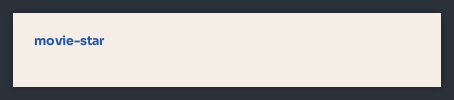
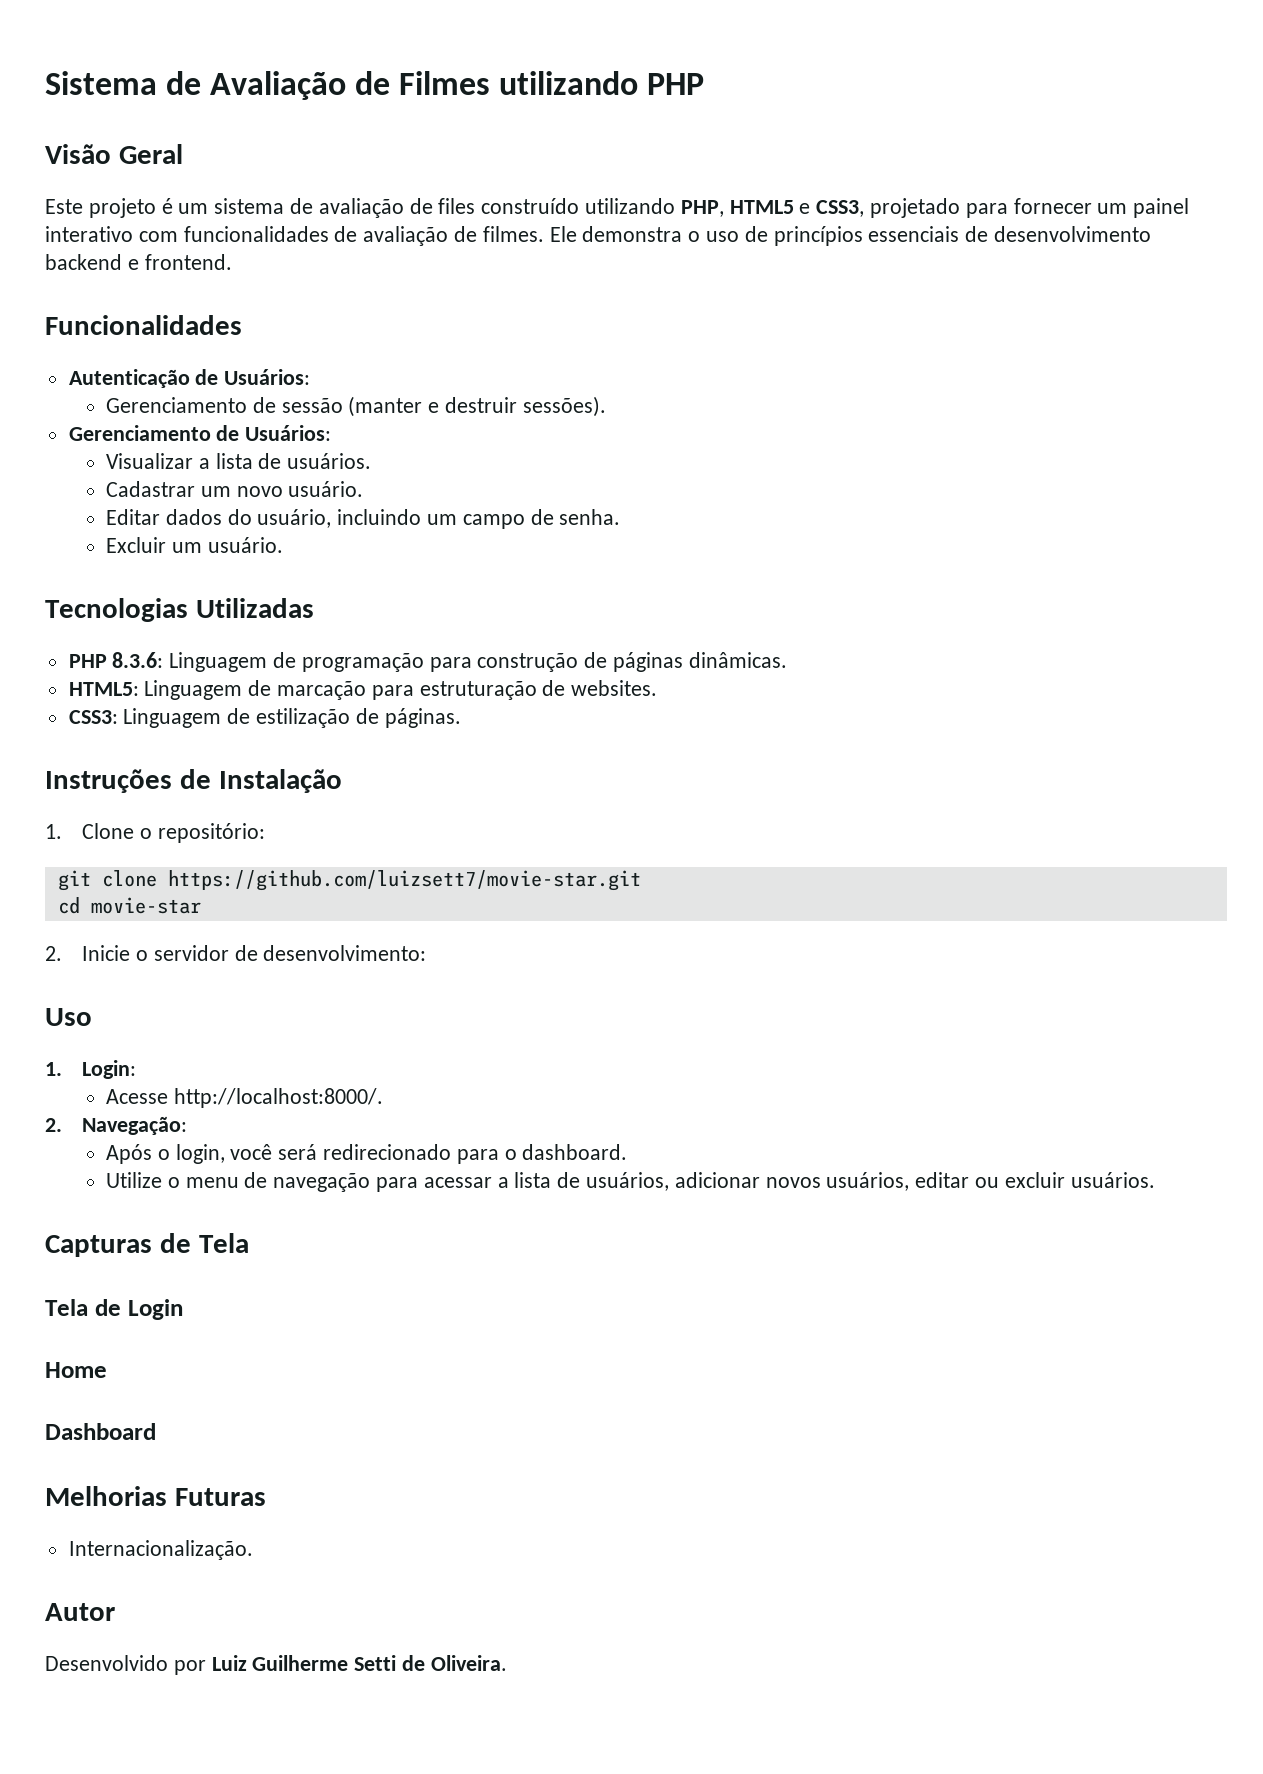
- movie-star
+ Sistema de Avaliação de Filmes utilizando PHP
+ Visão Geral
+ Este projeto é um sistema de avaliação de files construído utilizando PHP, HTML5 e CSS3, projetado para fornecer um painel interativo com funcionalidades de avaliação de filmes. Ele demonstra o uso de princípios essenciais de desenvolvimento backend e frontend.
+ Funcionalidades
+ Autenticação de Usuários:
+ Gerenciamento de sessão (manter e destruir sessões).
+ Gerenciamento de Usuários:
+ Visualizar a lista de usuários.
+ Cadastrar um novo usuário.
+ Editar dados do usuário, incluindo um campo de senha.
+ Excluir um usuário.
+ Tecnologias Utilizadas
+ PHP 8.3.6: Linguagem de programação para construção de páginas dinâmicas.
+ HTML5: Linguagem de marcação para estruturação de websites.
+ CSS3: Linguagem de estilização de páginas.
+ Instruções de Instalação
+ 1. Clone o repositório:
+ git clone https://github.com/luizsett7/movie-star.git
+ cd movie-star
+ 2. Inicie o servidor de desenvolvimento:
+ Uso
+ 1. Login:
+ Acesse http://localhost:8000/.
+ 2. Navegação:
+ Após o login, você será redirecionado para o dashboard.
+ Utilize o menu de navegação para acessar a lista de usuários, adicionar novos usuários, editar ou excluir usuários.
+ Capturas de Tela
+ Tela de Login
+ Home
+ Dashboard
+ Melhorias Futuras
+ Internacionalização.
+ Autor
+ Desenvolvido por Luiz Guilherme Setti de Oliveira.

